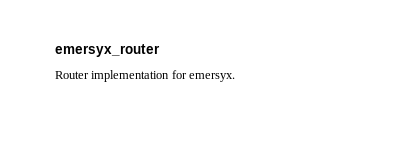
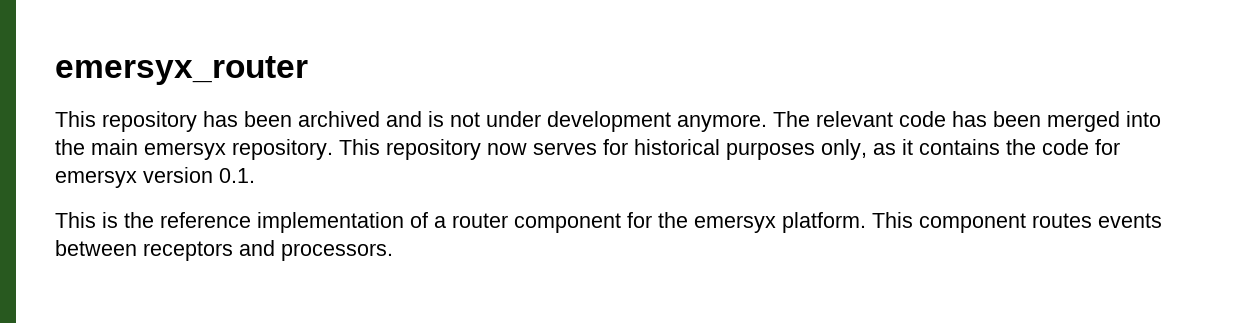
- Router implementation for emersyx.
+ This repository has been archived and is not under development anymore. The relevant code has been merged into the main emersyx repository. This repository now serves for historical purposes only, as it contains the code for emersyx version 0.1.
+ This is the reference implementation of a router component for the emersyx platform. This component routes events between receptors and processors.

